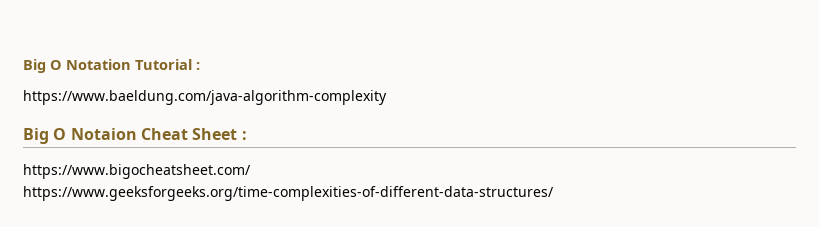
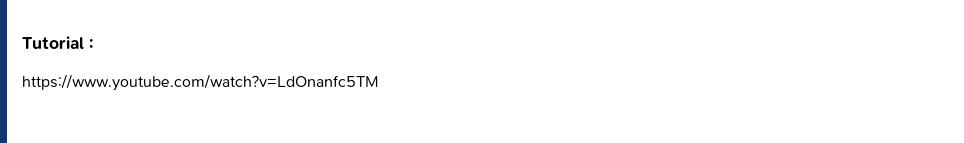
- Big O Notation Tutorial :
+ Tutorial :
- https://www.baeldung.com/java-algorithm-complexity
- Big O Notaion Cheat Sheet :
- https://www.bigocheatsheet.com/
- https://www.geeksforgeeks.org/time-complexities-of-different-data-structures/
+ https://www.youtube.com/watch?v=LdOnanfc5TM

